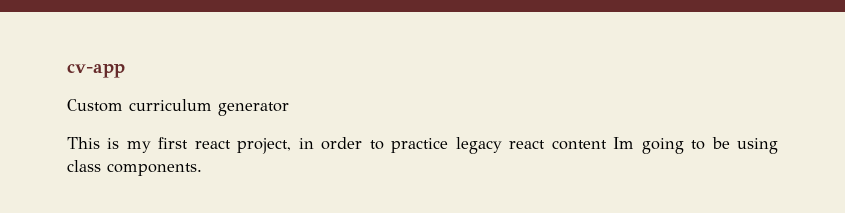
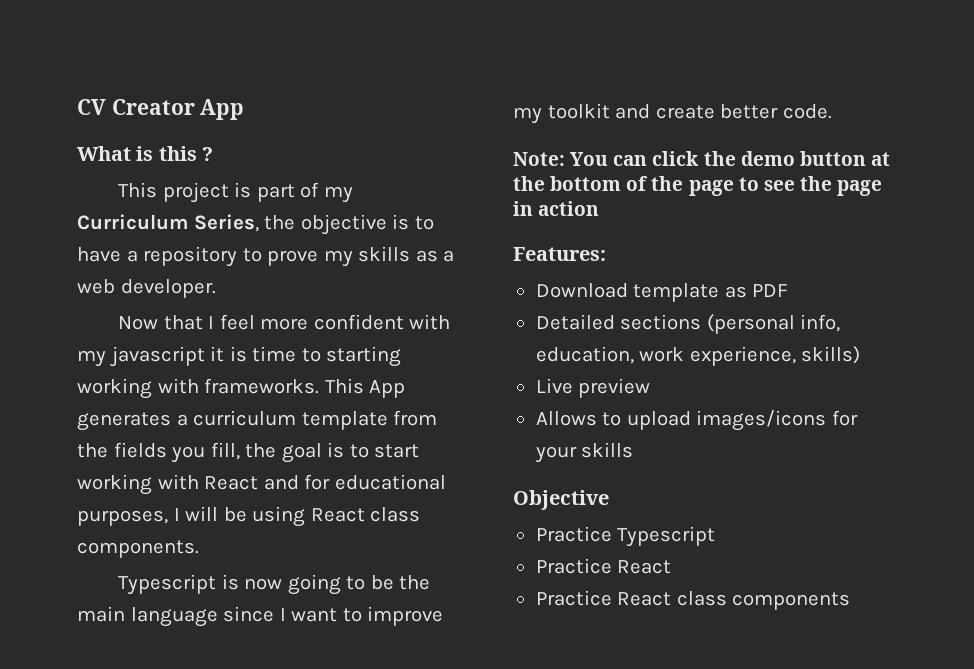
- cv-app
- Custom curriculum generator
- This is my first react project, in order to practice legacy react content Im going to be using class components.
+ CV Creator App
+ What is this ?
+ This project is part of my Curriculum Series, the objective is to have a repository to prove my skills as a web developer.
+ Now that I feel more confident with my javascript it is time to starting working with frameworks. This App generates a curriculum template from the fields you fill, the goal is to start working with React and for educational purposes, I will be using React class components.
+ Typescript is now going to be the main language since I want to improve my toolkit and create better code.
+ Note: You can click the demo button at the bottom of the page to see the page in action
+ Features:
+ Download template as PDF
+ Detailed sections (personal info, education, work experience, skills)
+ Live preview
+ Allows to upload images/icons for your skills
+ Objective
+ Practice Typescript
+ Practice React
+ Practice React class components

